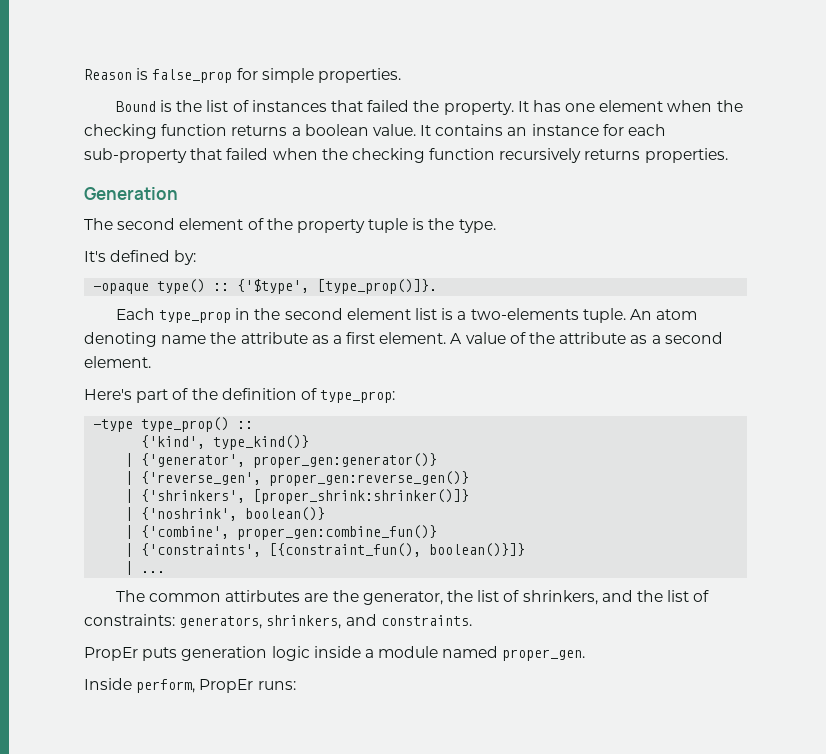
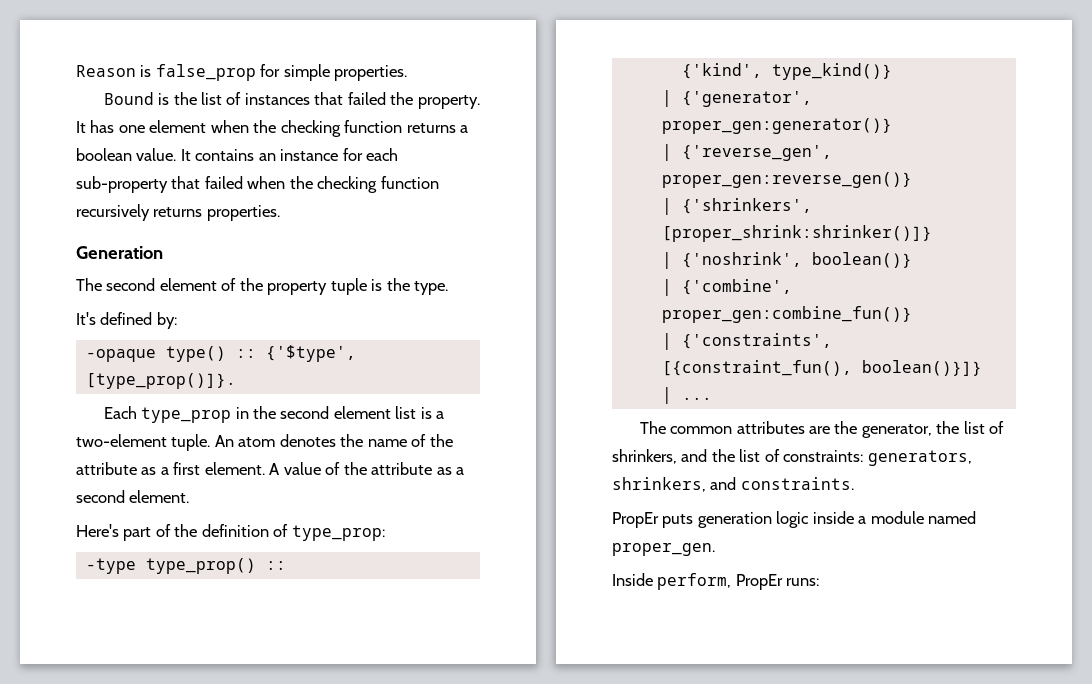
- Each type_prop in the second element list is a two-elements tuple.
+ Each type_prop in the second element list is a two-element tuple.
- An atom denoting name the attribute as a first element.
+ An atom denotes the name of the attribute as a first element.
- The common attirbutes are the generator, the list of shrinkers, and the list of constraints: generators, shrinkers, and constraints.
+ The common attributes are the generator, the list of shrinkers, and the list of constraints: generators, shrinkers, and constraints.

